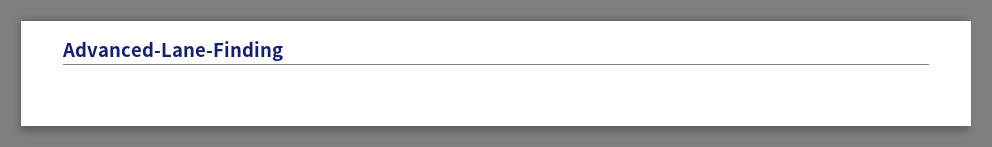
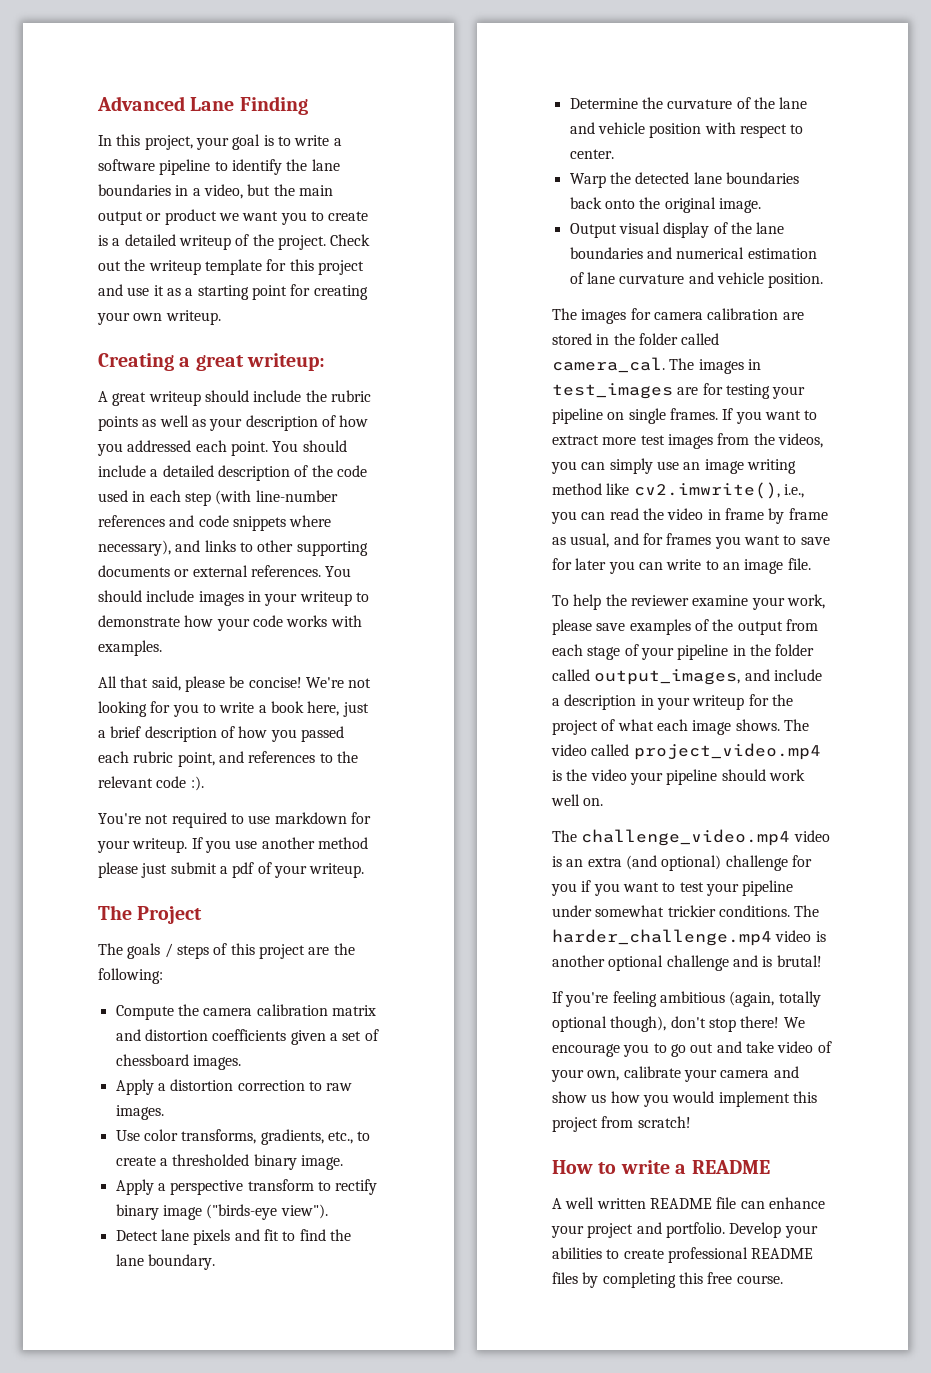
- Advanced-Lane-Finding
+ Advanced Lane Finding
+ In this project, your goal is to write a software pipeline to identify the lane boundaries in a video, but the main output or product we want you to create is a detailed writeup of the project. Check out the writeup template for this project and use it as a starting point for creating your own writeup.
+ Creating a great writeup:
+ A great writeup should include the rubric points as well as your description of how you addressed each point. You should include a detailed description of the code used in each step (with line-number references and code snippets where necessary), and links to other supporting documents or external references. You should include images in your writeup to demonstrate how your code works with examples.
+ All that said, please be concise! We're not looking for you to write a book here, just a brief description of how you passed each rubric point, and references to the relevant code :).
+ You're not required to use markdown for your writeup. If you use another method please just submit a pdf of your writeup.
+ The Project
+ The goals / steps of this project are the following:
+ Compute the camera calibration matrix and distortion coefficients given a set of chessboard images.
+ Apply a distortion correction to raw images.
+ Use color transforms, gradients, etc., to create a thresholded binary image.
+ Apply a perspective transform to rectify binary image ("birds-eye view").
+ Detect lane pixels and fit to find the lane boundary.
+ Determine the curvature of the lane and vehicle position with respect to center.
+ Warp the detected lane boundaries back onto the original image.
+ Output visual display of the lane boundaries and numerical estimation of lane curvature and vehicle position.
+ The images for camera calibration are stored in the folder called camera_cal. The images in test_images are for testing your pipeline on single frames. If you want to extract more test images from the videos, you can simply use an image writing method like cv2.imwrite(), i.e., you can read the video in frame by frame as usual, and for frames you want to save for later you can write to an image file.
+ To help the reviewer examine your work, please save examples of the output from each stage of your pipeline in the folder called output_images, and include a description in your writeup for the project of what each image shows. The video called project_video.mp4 is the video your pipeline should work well on.
+ The challenge_video.mp4 video is an extra (and optional) challenge for you if you want to test your pipeline under somewhat trickier conditions. The harder_challenge.mp4 video is another optional challenge and is brutal!
+ If you're feeling ambitious (again, totally optional though), don't stop there! We encourage you to go out and take video of your own, calibrate your camera and show us how you would implement this project from scratch!
+ How to write a README
+ A well written README file can enhance your project and portfolio. Develop your abilities to create professional README files by completing this free course.

